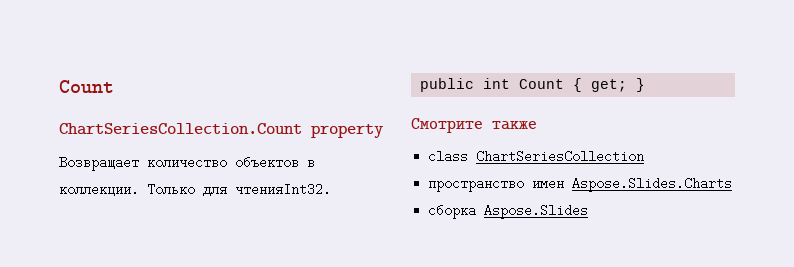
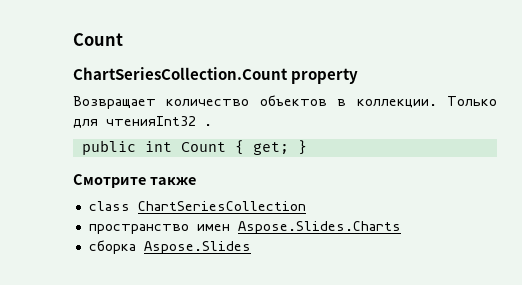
- Только для чтенияInt32.
+ Только для чтенияInt32 .

